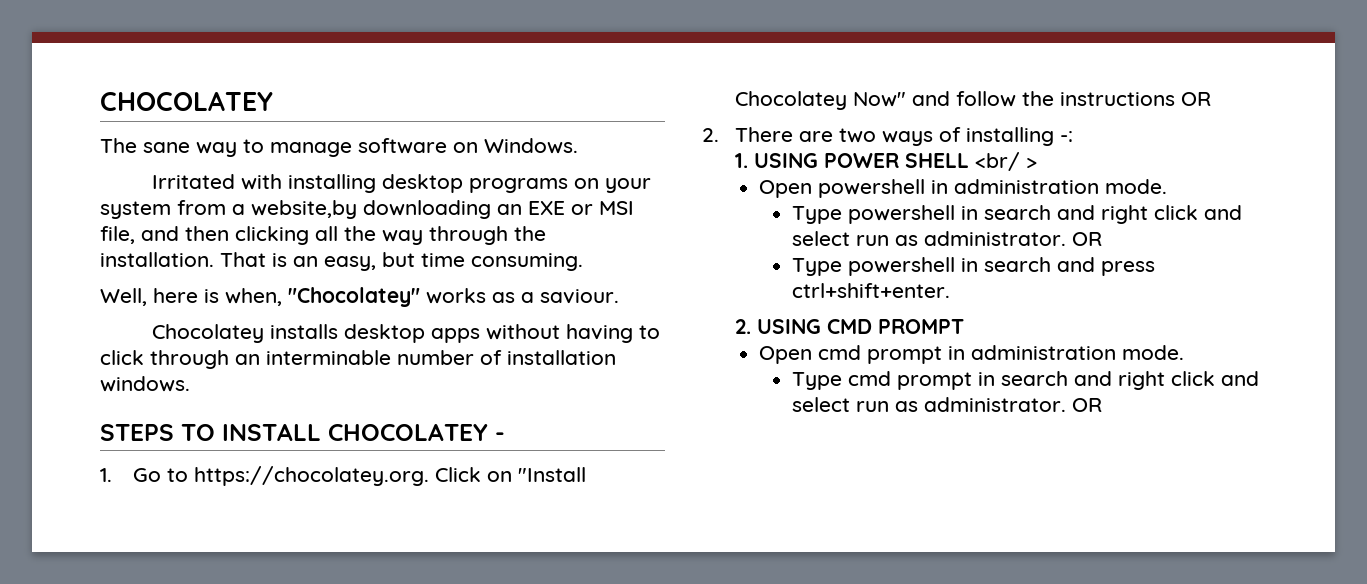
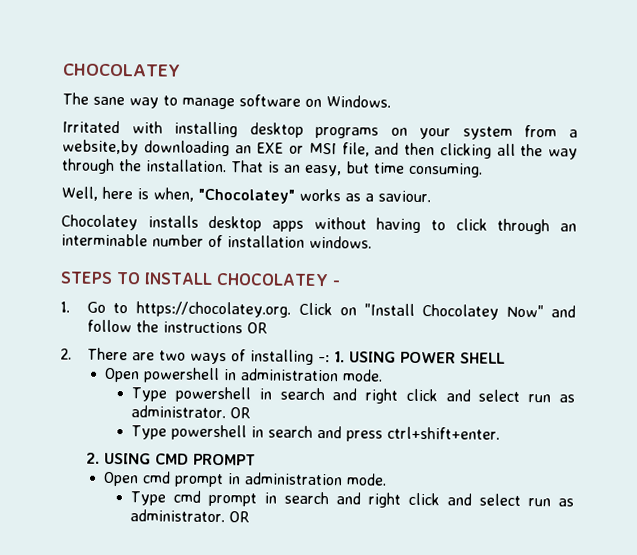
- 2. There are two ways of installing -:
- 1. USING POWER SHELL <br/ >
+ 2. There are two ways of installing -: 1. USING POWER SHELL

